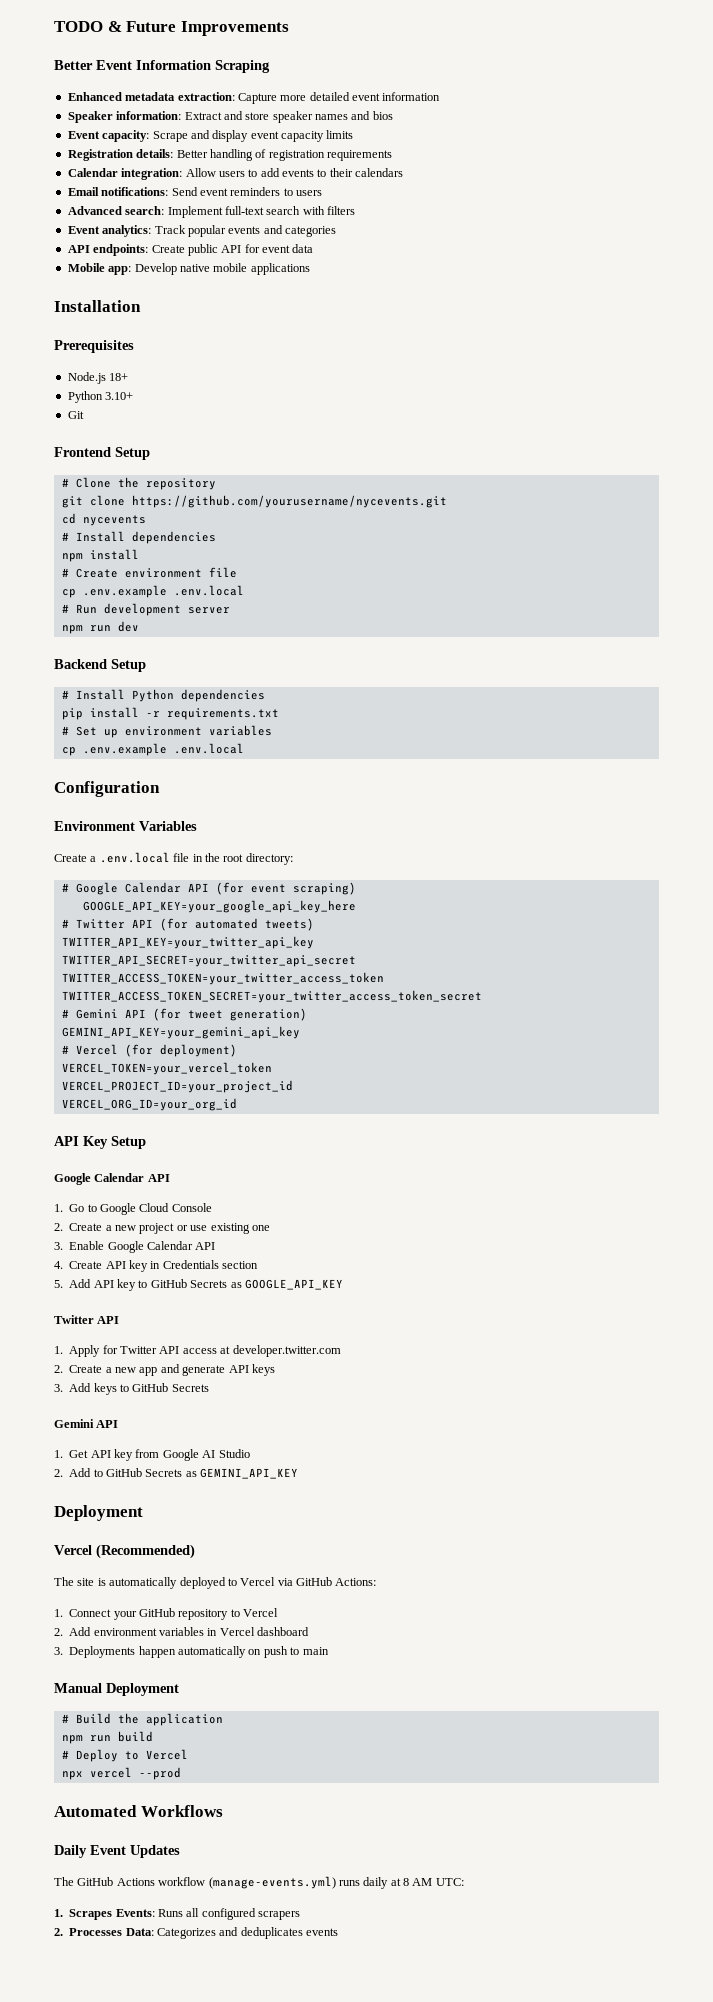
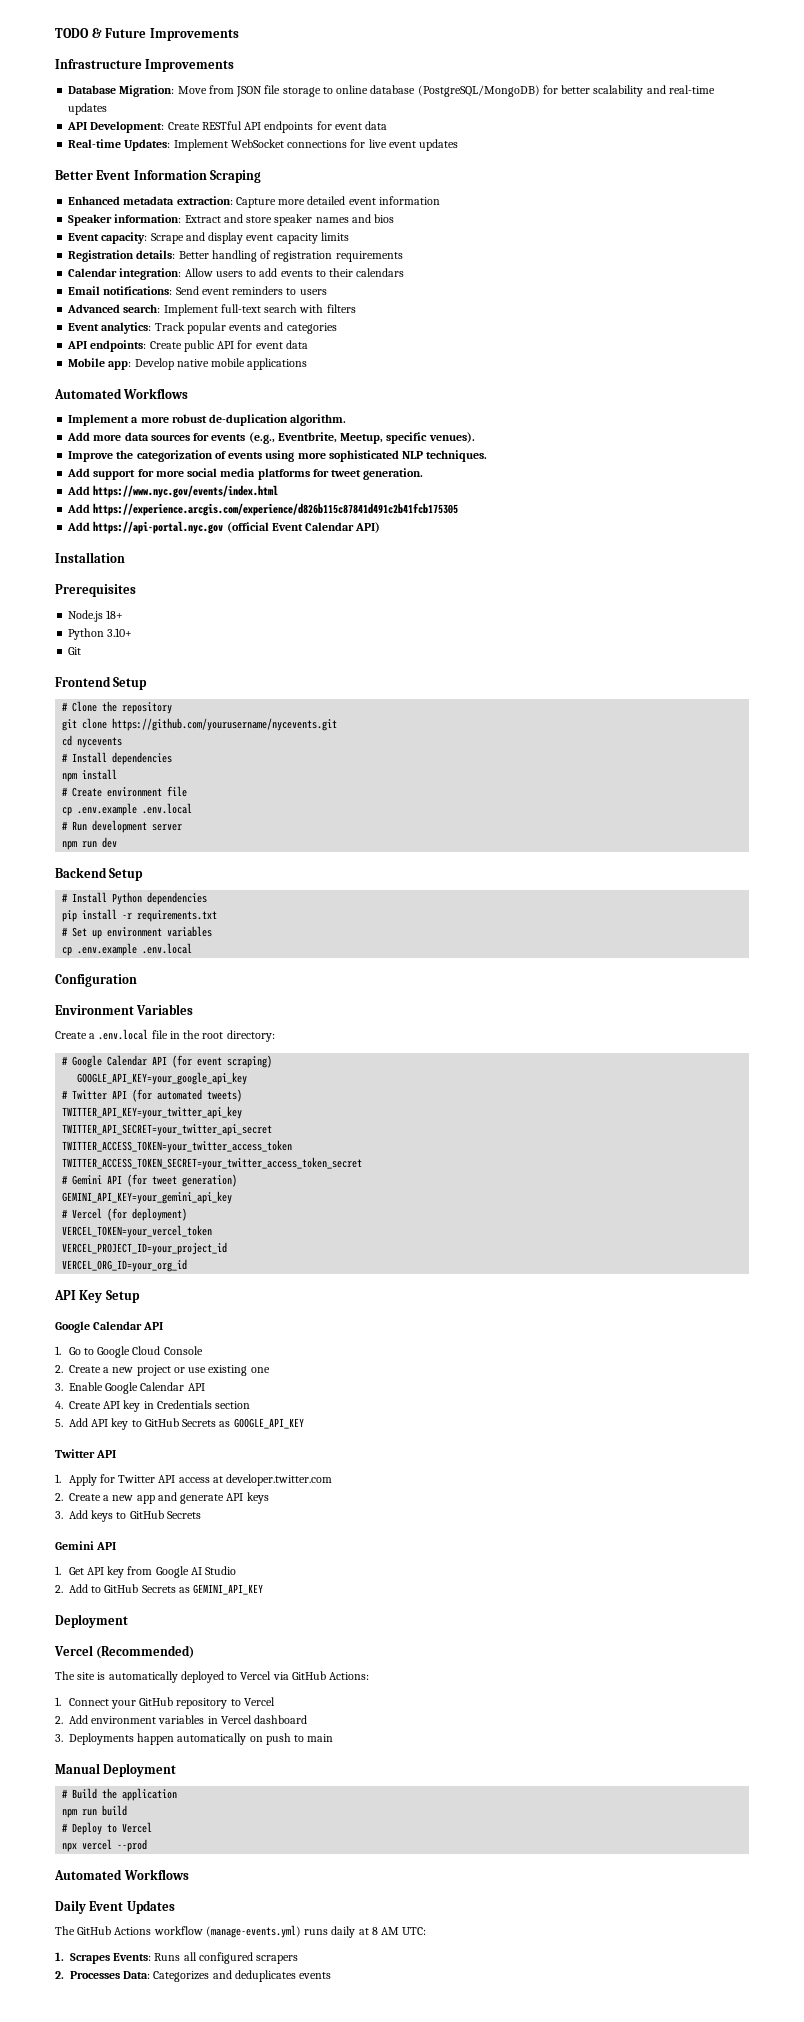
+ Infrastructure Improvements
+ Database Migration: Move from JSON file storage to online database (PostgreSQL/MongoDB) for better scalability and real-time updates
+ API Development: Create RESTful API endpoints for event data
+ Real-time Updates: Implement WebSocket connections for live event updates
  Mobile app: Develop native mobile applications
+ Automated Workflows
+ Implement a more robust de-duplication algorithm.
+ Add more data sources for events (e.g., Eventbrite, Meetup, specific venues).
+ Improve the categorization of events using more sophisticated NLP techniques.
+ Add support for more social media platforms for tweet generation.
+ Add https://www.nyc.gov/events/index.html
+ Add https://experience.arcgis.com/experience/d826b115c87841d491c2b41fcb175305
+ Add https://api-portal.nyc.gov (official Event Calendar API)
- GOOGLE_API_KEY=your_google_api_key_here
+ GOOGLE_API_KEY=your_google_api_key

